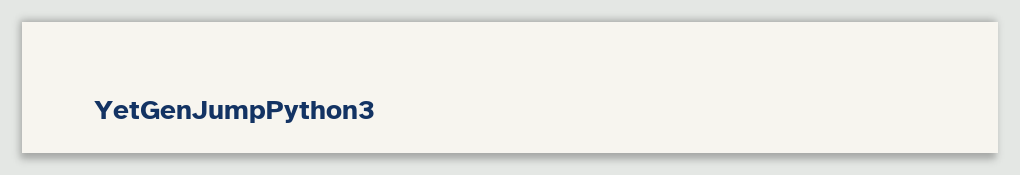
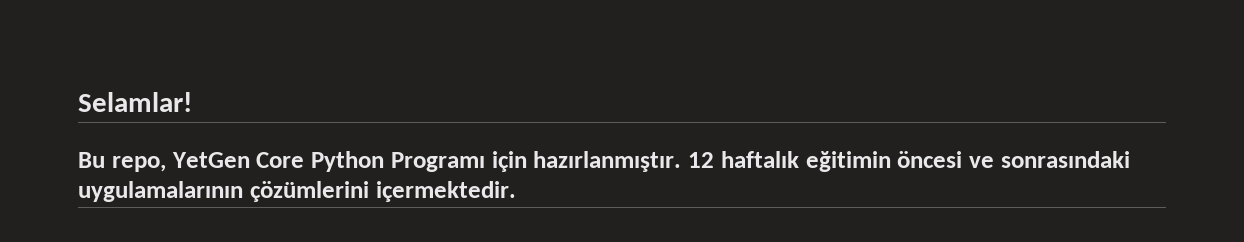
- YetGenJumpPython3
+ Selamlar!
+ Bu repo, YetGen Core Python Programı için hazırlanmıştır. 12 haftalık eğitimin öncesi ve sonrasındaki uygulamalarının çözümlerini içermektedir.

